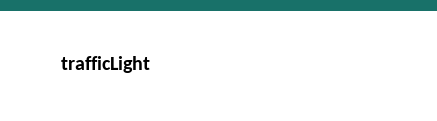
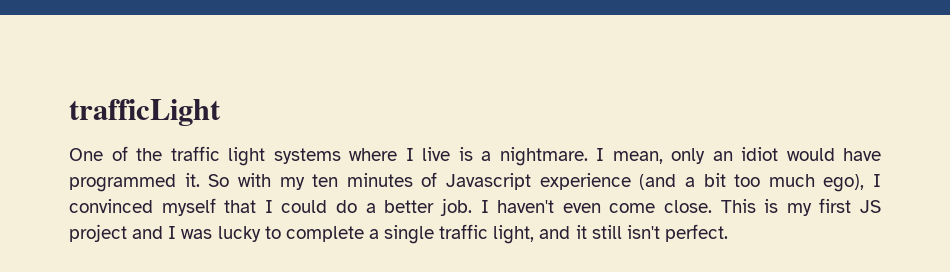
+ One of the traffic light systems where I live is a nightmare. I mean, only an idiot would have programmed it. So with my ten minutes of Javascript experience (and a bit too much ego), I convinced myself that I could do a better job. I haven't even come close. This is my first JS project and I was lucky to complete a single traffic light, and it still isn't perfect.

